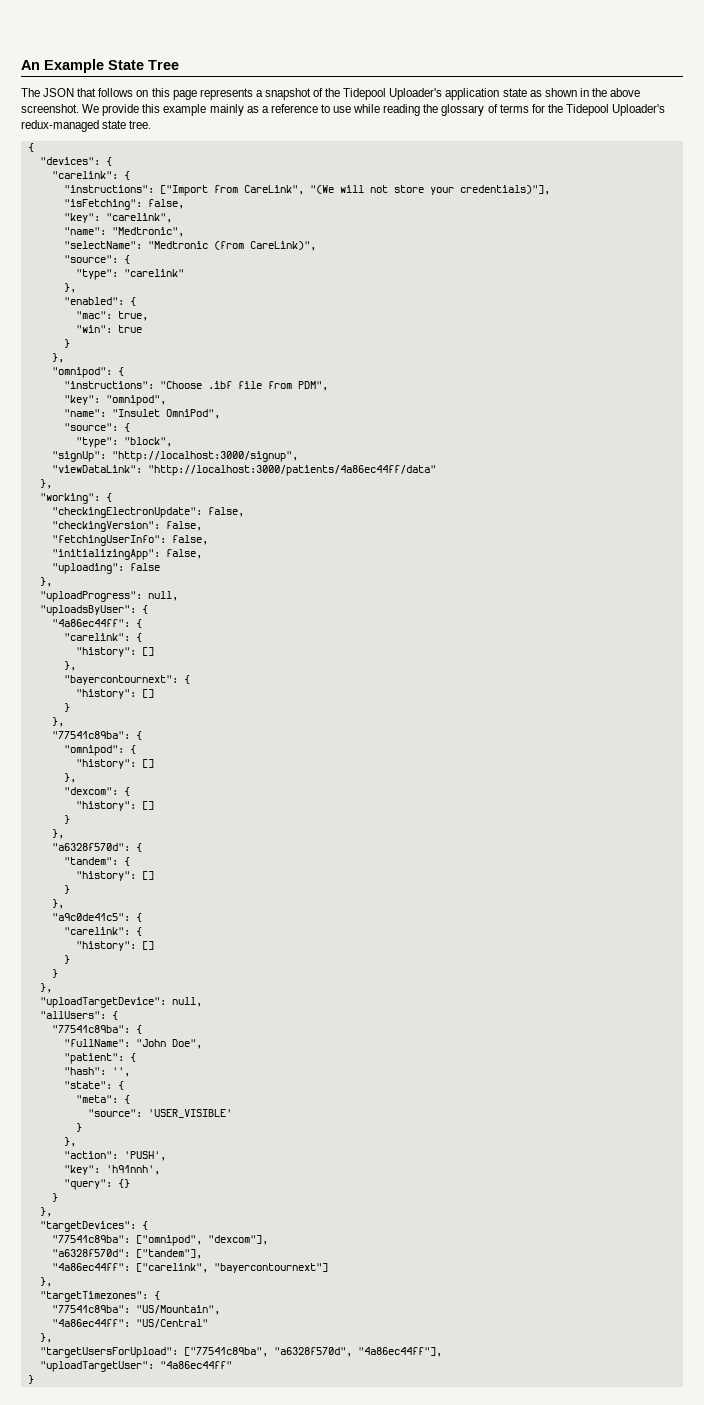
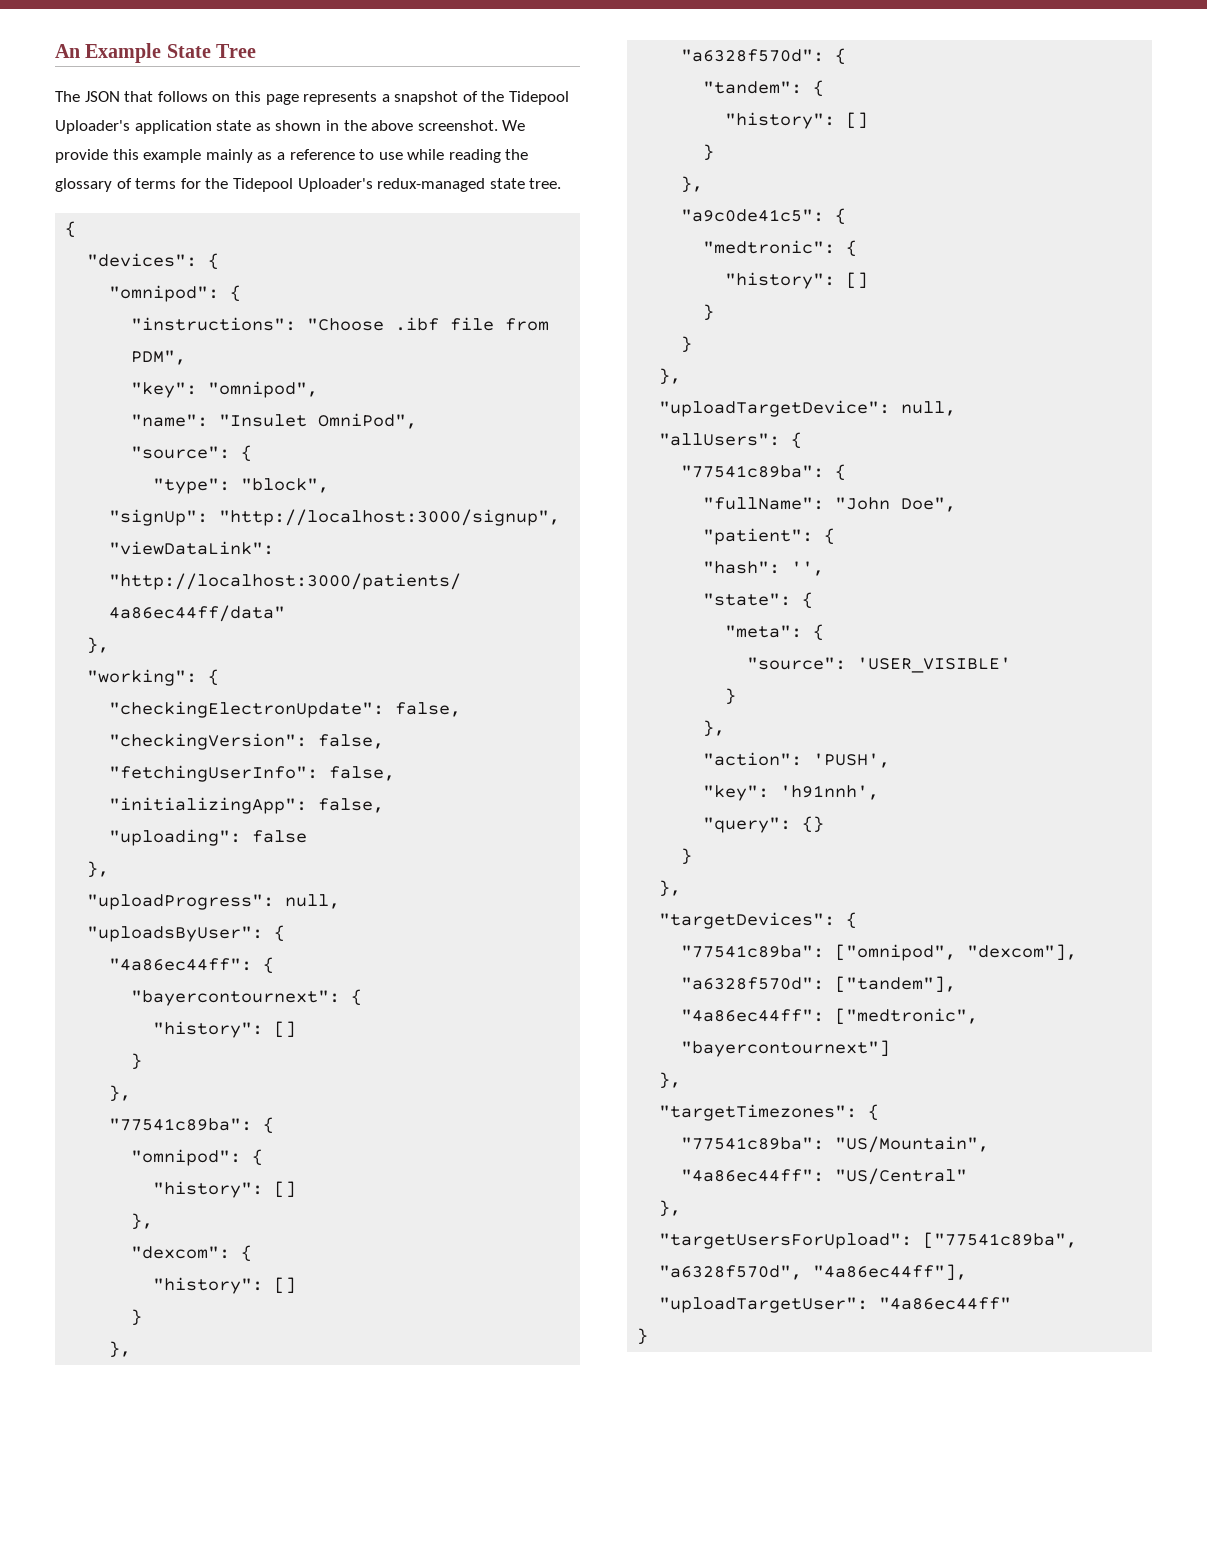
  "devices": {
- "carelink": {
- "instructions": ["Import from CareLink", "(We will not store your credentials)"],
- "isFetching": false,
- "key": "carelink",
- "name": "Medtronic",
- "selectName": "Medtronic (from CareLink)",
- "source": {
- "type": "carelink"
- },
- "enabled": {
- "mac": true,
- "win": true
- }
- },
  "4a86ec44ff": {
- "carelink": {
- "history": []
- },
  "a9c0de41c5": {
- "carelink": {
+ "medtronic": {
- "4a86ec44ff": ["carelink", "bayercontournext"]
+ "4a86ec44ff": ["medtronic", "bayercontournext"]

